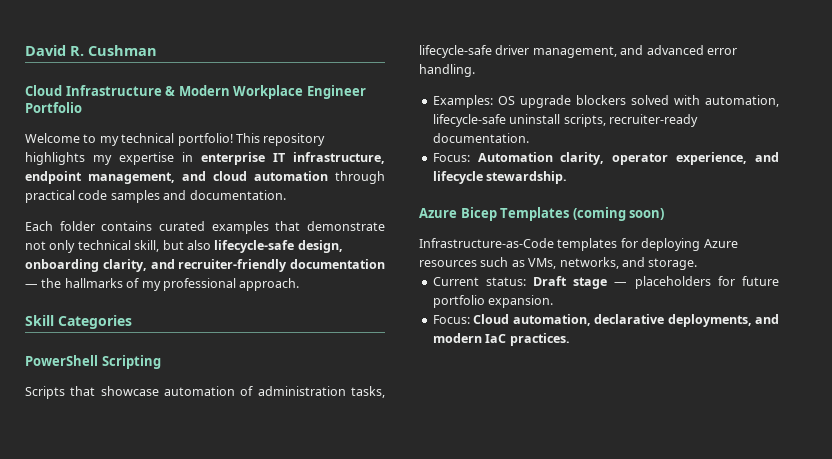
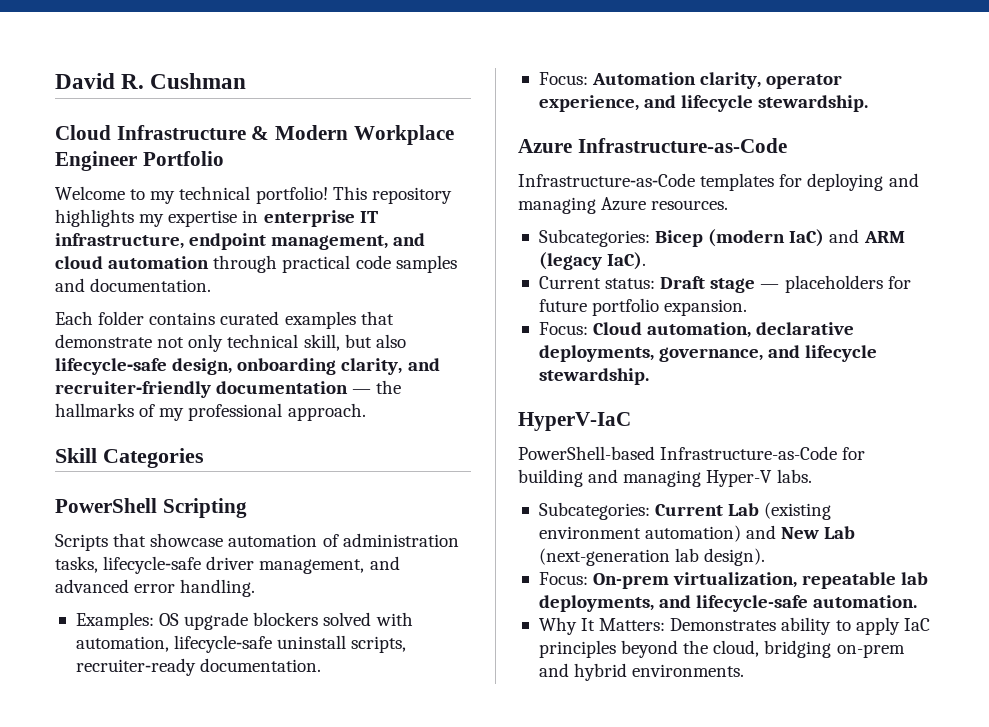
- Azure Bicep Templates (coming soon)
+ Azure Infrastructure-as-Code
- Infrastructure‑as‑Code templates for deploying Azure resources such as VMs, networks, and storage.
+ Infrastructure‑as‑Code templates for deploying and managing Azure resources.
+ Subcategories: Bicep (modern IaC) and ARM (legacy IaC).
- Focus: Cloud automation, declarative deployments, and modern IaC practices.
+ Focus: Cloud automation, declarative deployments, governance, and lifecycle stewardship.
+ HyperV-IaC
+ PowerShell-based Infrastructure-as-Code for building and managing Hyper-V labs.
+ Subcategories: Current Lab (existing environment automation) and New Lab (next-generation lab design).
+ Focus: On-prem virtualization, repeatable lab deployments, and lifecycle-safe automation.
+ Why It Matters: Demonstrates ability to apply IaC principles beyond the cloud, bridging on-prem and hybrid environments.

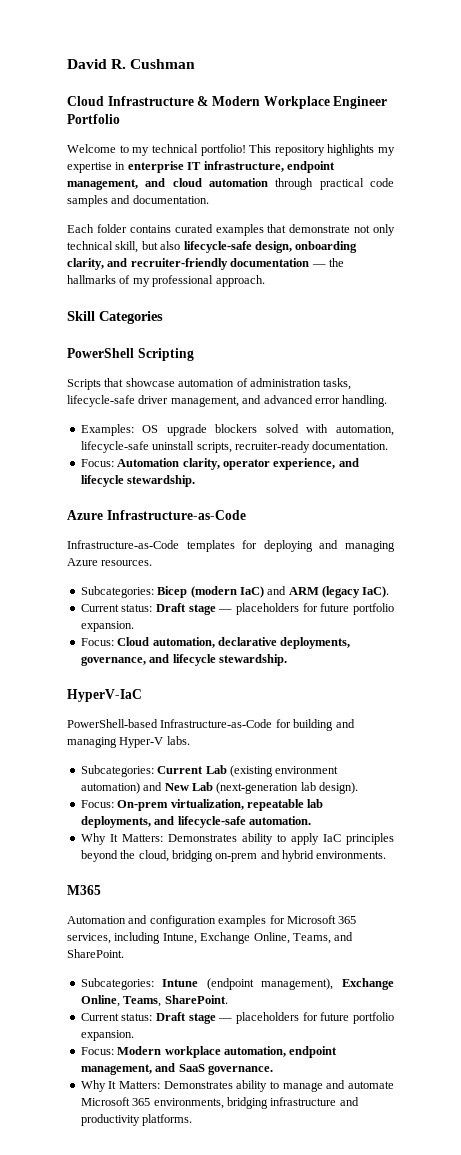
+ M365
+ Automation and configuration examples for Microsoft 365 services, including Intune, Exchange Online, Teams, and SharePoint.
+ Subcategories: Intune (endpoint management), Exchange Online, Teams, SharePoint.
+ Current status: Draft stage — placeholders for future portfolio expansion.
+ Focus: Modern workplace automation, endpoint management, and SaaS governance.
+ Why It Matters: Demonstrates ability to manage and automate Microsoft 365 environments, bridging infrastructure and productivity platforms.

